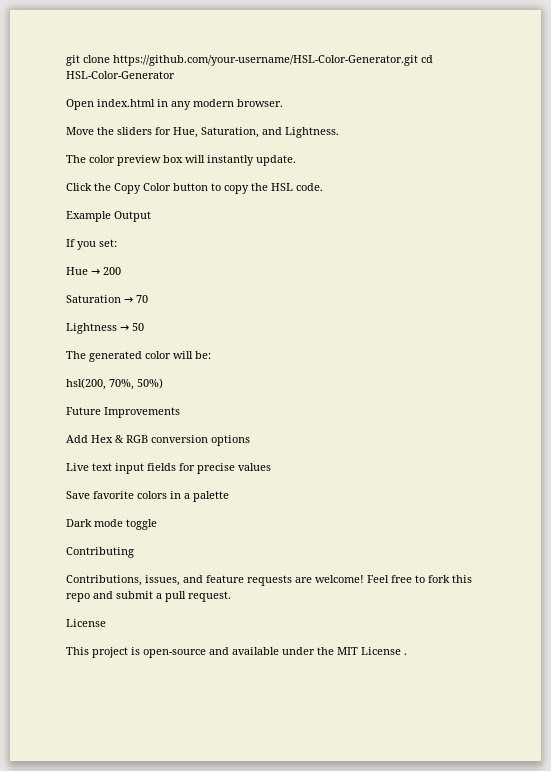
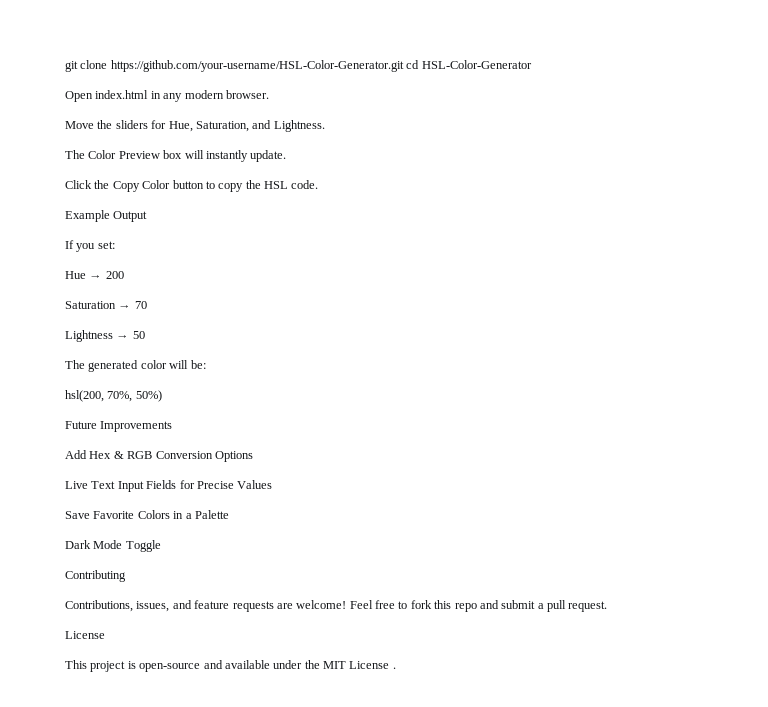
- The color preview box will instantly update.
+ The Color Preview box will instantly update.
- Add Hex & RGB conversion options
+ Add Hex & RGB Conversion Options
- Live text input fields for precise values
+ Live Text Input Fields for Precise Values
- Save favorite colors in a palette
+ Save Favorite Colors in a Palette
- Dark mode toggle
+ Dark Mode Toggle

